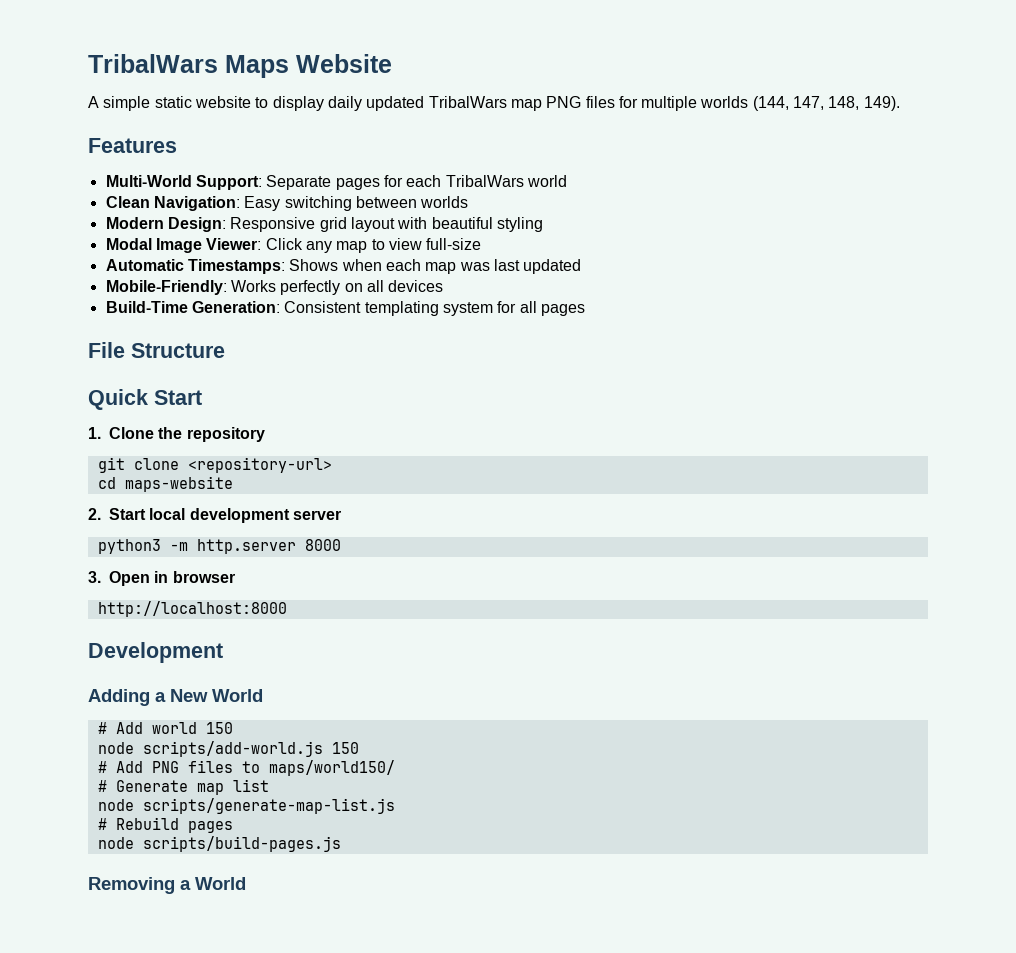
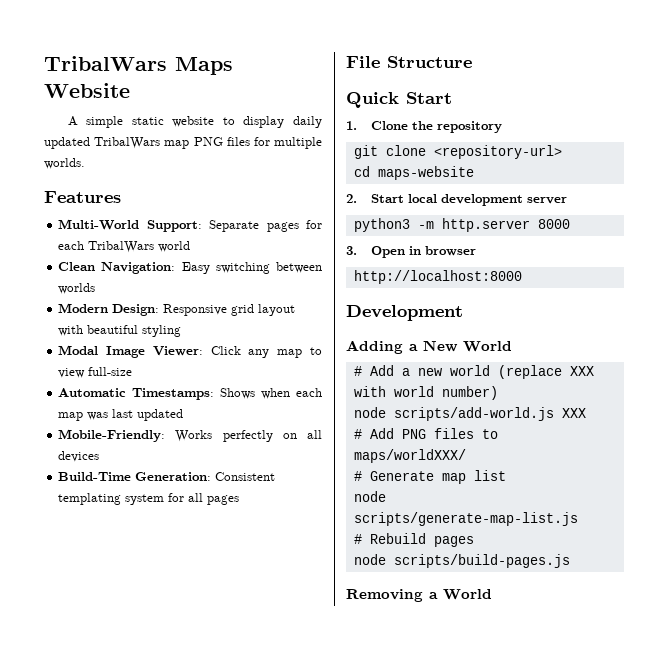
- A simple static website to display daily updated TribalWars map PNG files for multiple worlds (144, 147, 148, 149).
+ A simple static website to display daily updated TribalWars map PNG files for multiple worlds.
- # Add world 150
+ # Add a new world (replace XXX with world number)
- node scripts/add-world.js 150
+ node scripts/add-world.js XXX
- # Add PNG files to maps/world150/
+ # Add PNG files to maps/worldXXX/

